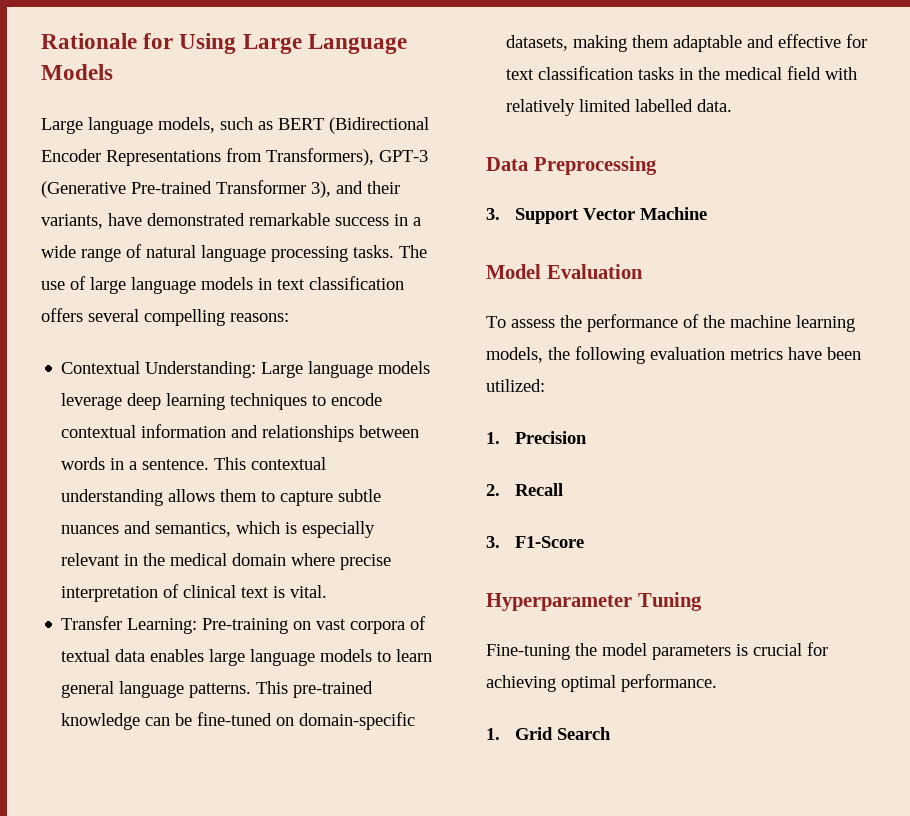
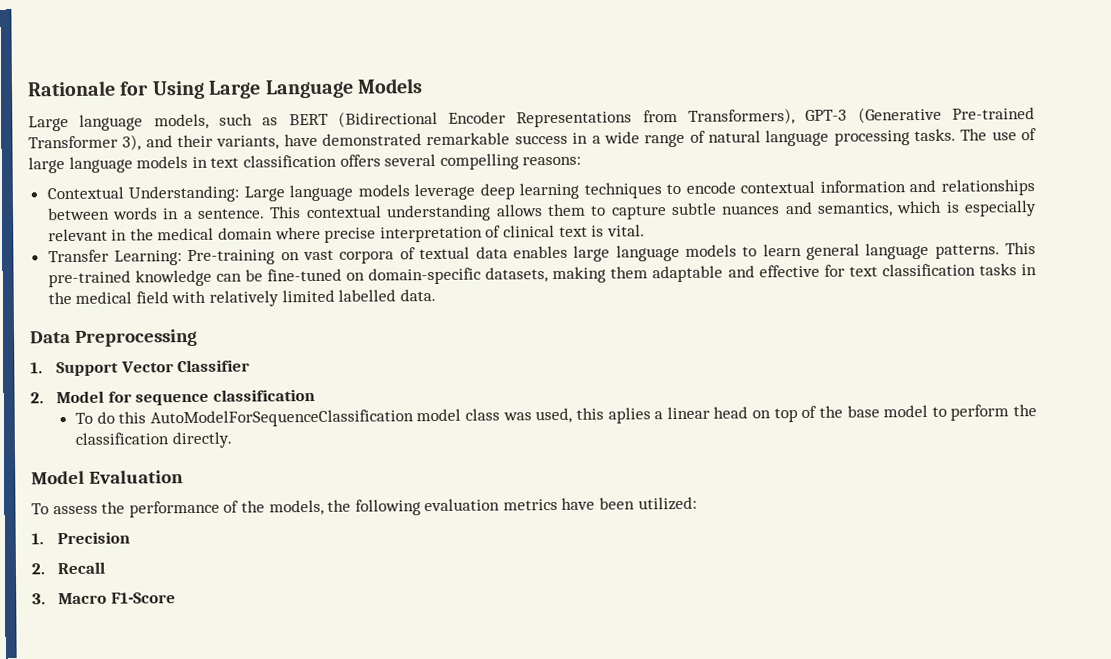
- 3. Support Vector Machine
+ 1. Support Vector Classifier
+ 2. Model for sequence classification
+ To do this AutoModelForSequenceClassification model class was used, this aplies a linear head on top of the base model to perform the classification directly.
- To assess the performance of the machine learning models, the following evaluation metrics have been utilized:
+ To assess the performance of the models, the following evaluation metrics have been utilized:
- 3. F1-Score
+ 3. Macro F1-Score
- Hyperparameter Tuning
- Fine-tuning the model parameters is crucial for achieving optimal performance.
- 1. Grid Search

